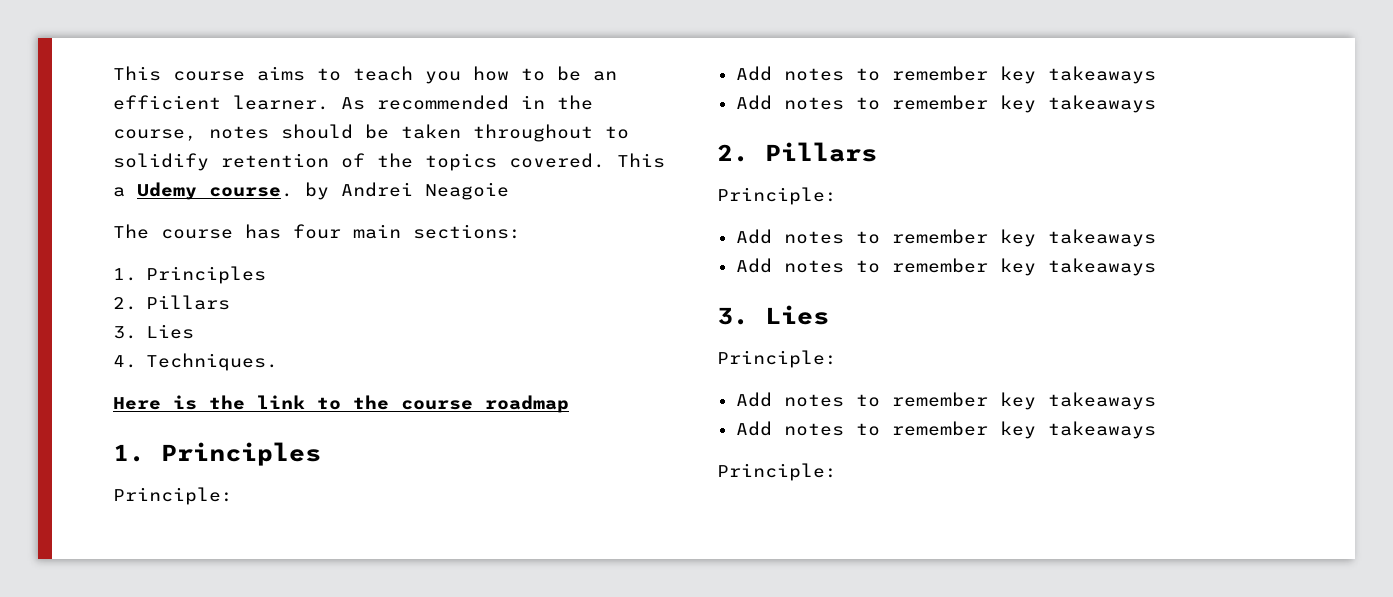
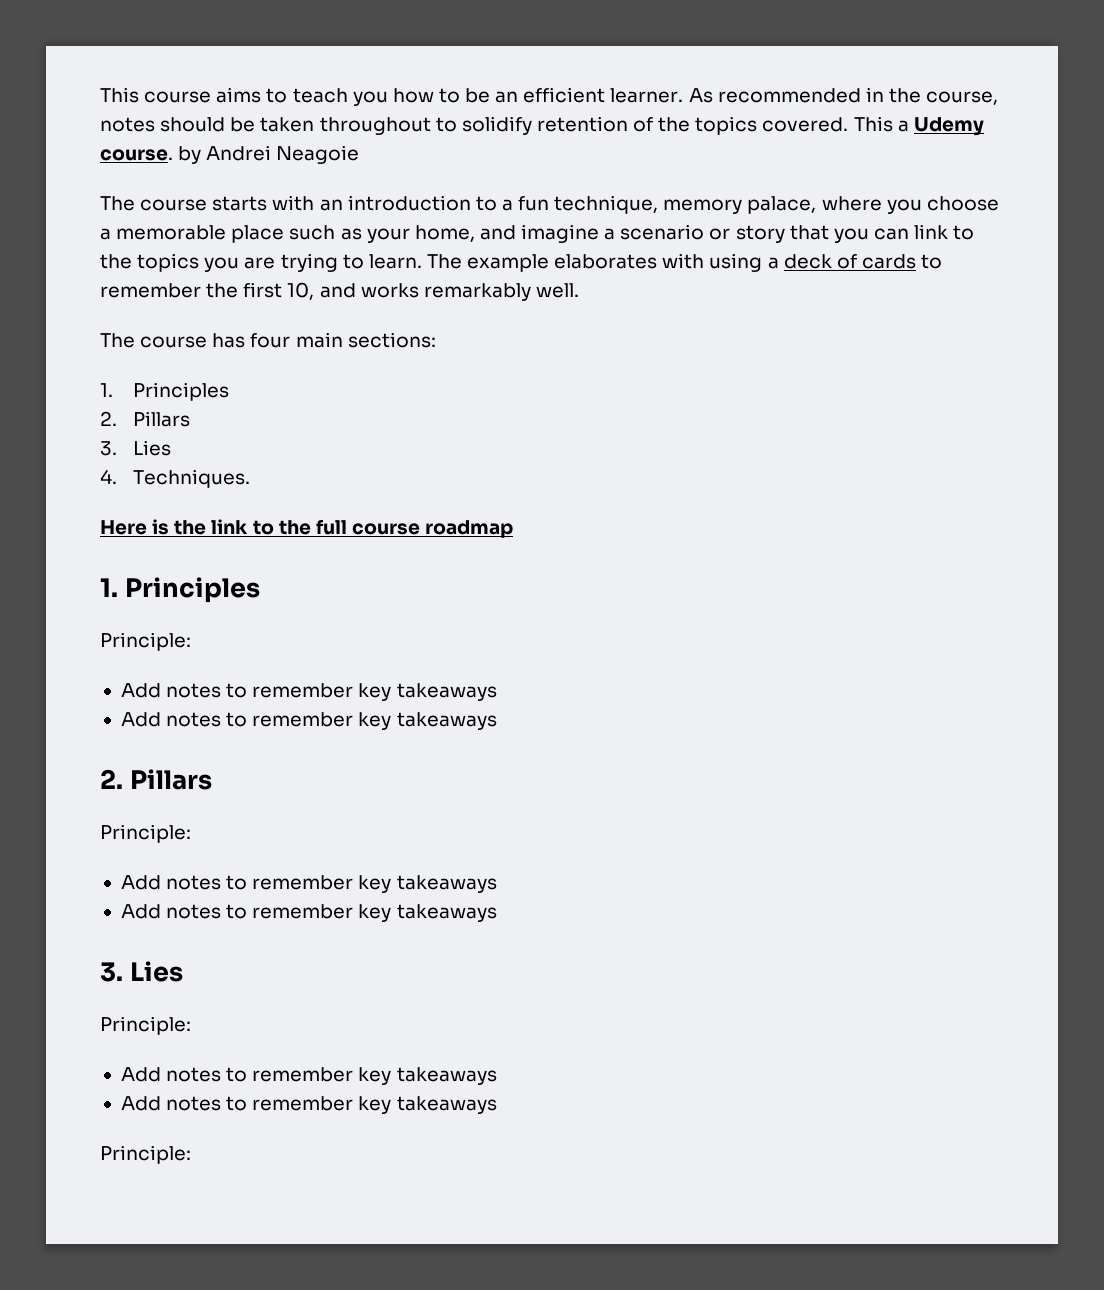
+ The course starts with an introduction to a fun technique, memory palace, where you choose a memorable place such as your home, and imagine a scenario or story that you can link to the topics you are trying to learn. The example elaborates with using a deck of cards to remember the first 10, and works remarkably well.
- Here is the link to the course roadmap
+ Here is the link to the full course roadmap

